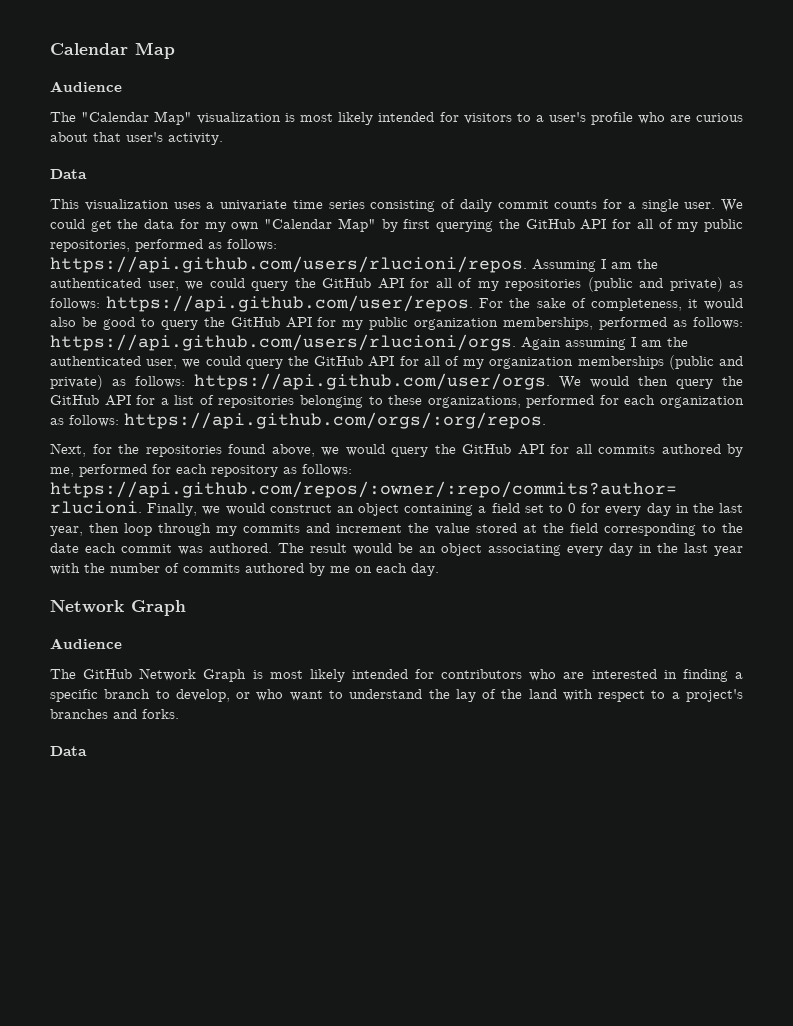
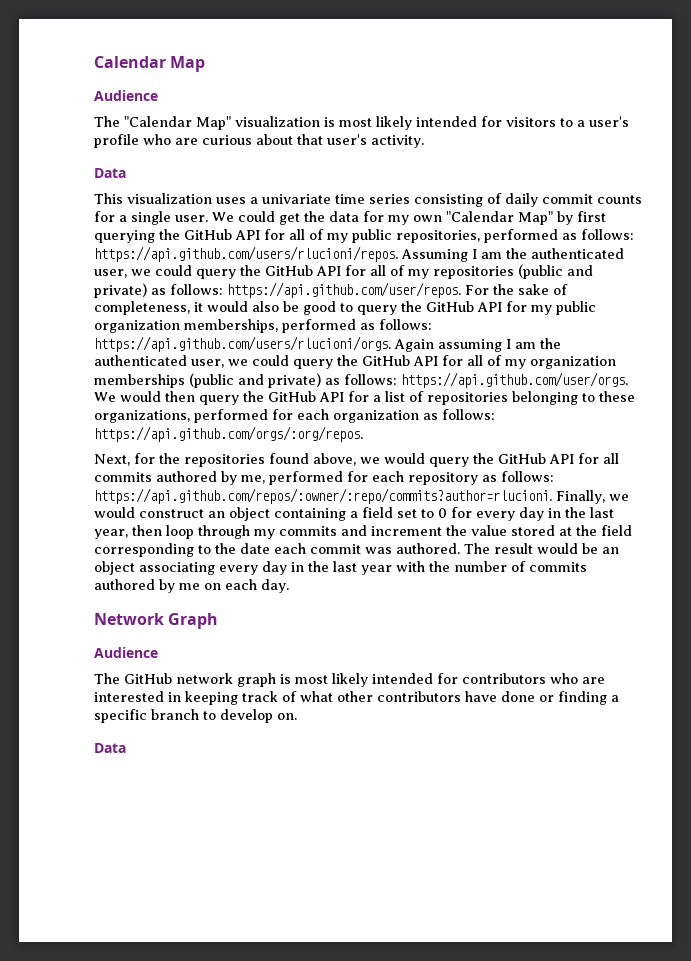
- The GitHub Network Graph is most likely intended for contributors who are interested in finding a specific branch to develop, or who want to understand the lay of the land with respect to a project's branches and forks.
+ The GitHub network graph is most likely intended for contributors who are interested in keeping track of what other contributors have done or finding a specific branch to develop on.

